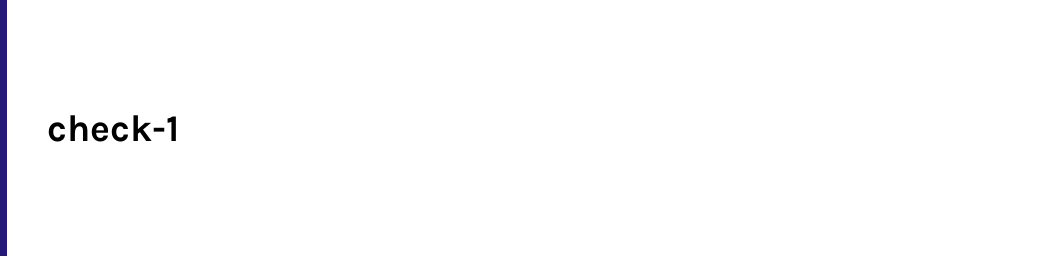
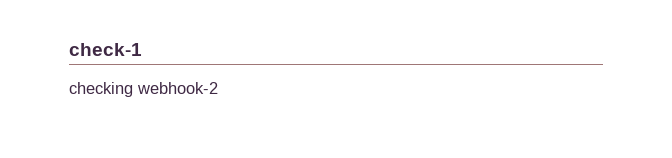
+ checking webhook-2

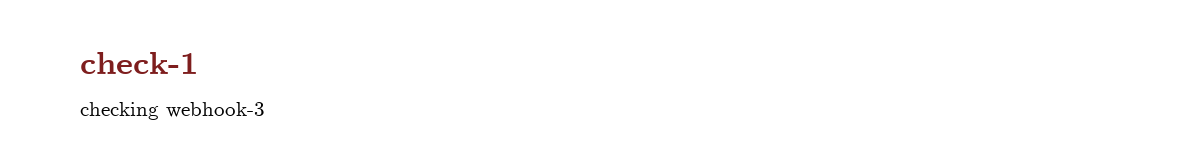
- checking webhook-2
+ checking webhook-3

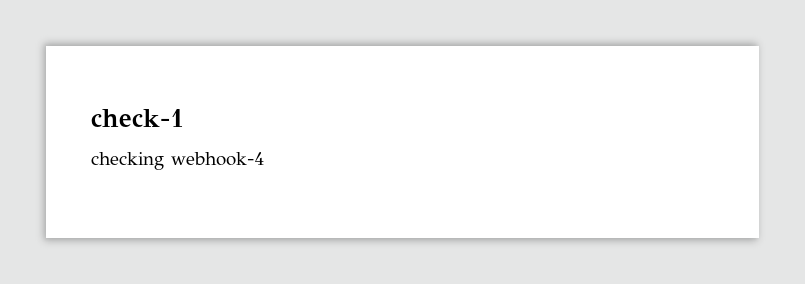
- checking webhook-3
+ checking webhook-4

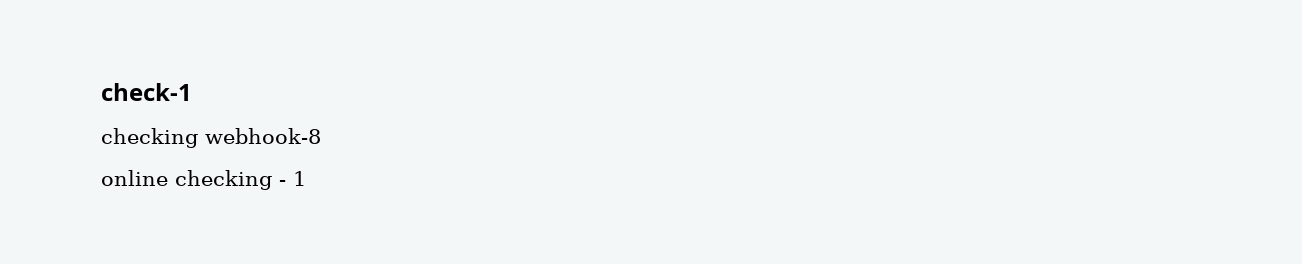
- checking webhook-4
+ checking webhook-8
+ online checking - 1

